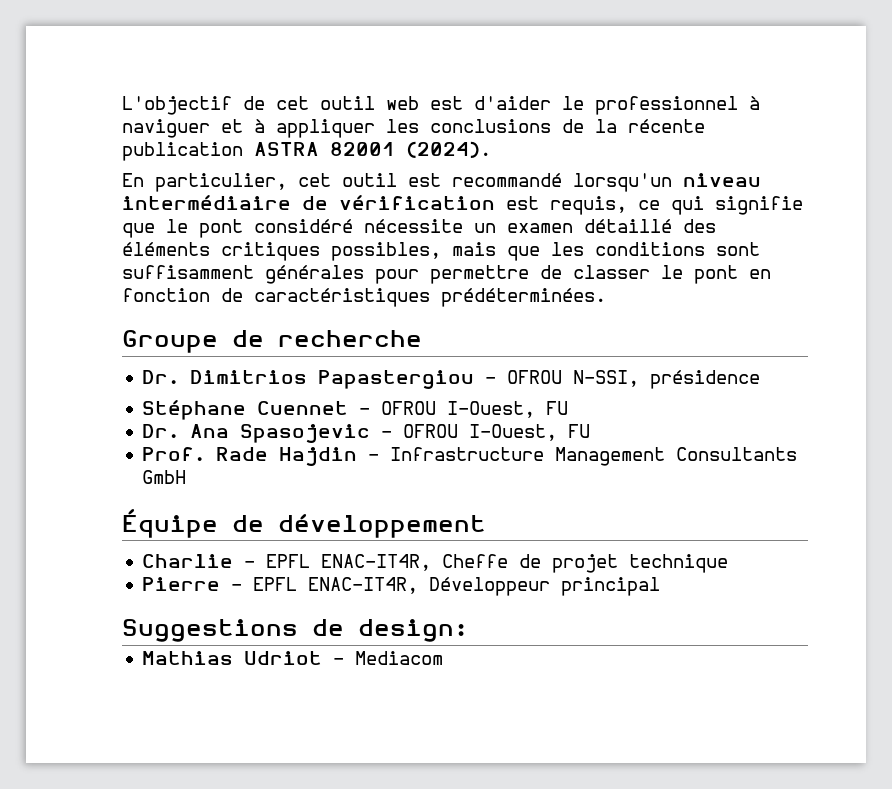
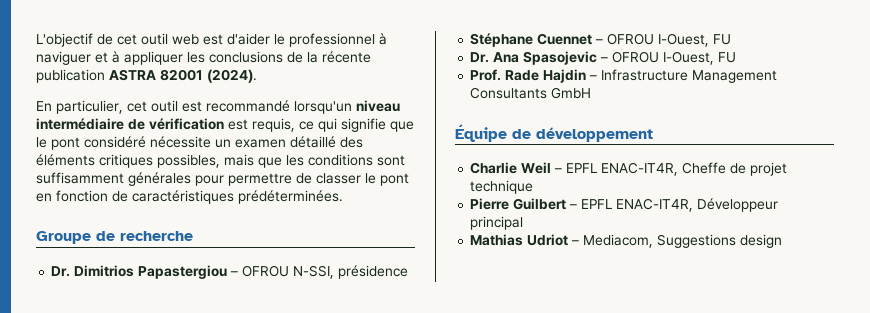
- Charlie – EPFL ENAC-IT4R, Cheffe de projet technique
+ Charlie Weil – EPFL ENAC-IT4R, Cheffe de projet technique
- Pierre – EPFL ENAC-IT4R, Développeur principal
+ Pierre Guilbert – EPFL ENAC-IT4R, Développeur principal
- Suggestions de design:
- Mathias Udriot – Mediacom
+ Mathias Udriot – Mediacom, Suggestions design

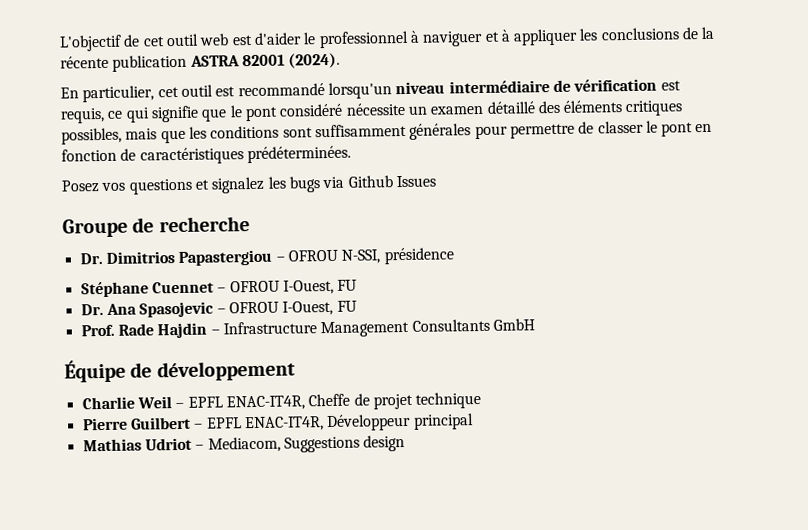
+ Posez vos questions et signalez les bugs via Github Issues

